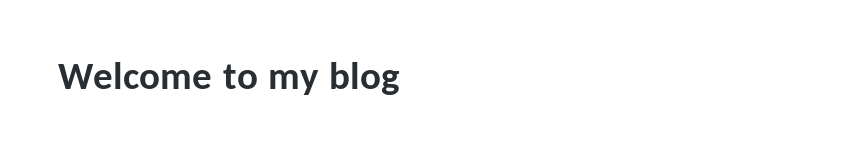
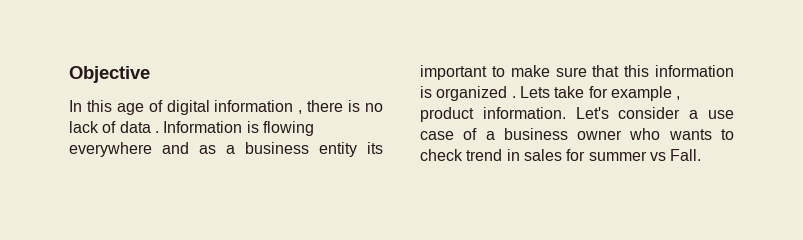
- Welcome to my blog
+ Objective
+ In this age of digital information , there is no lack of data . Information is flowing everywhere and as a business entity its important to make sure that this information is organized . Lets take for example , product information. Let's consider a use case of a business owner who wants to check trend in sales for summer vs Fall.

